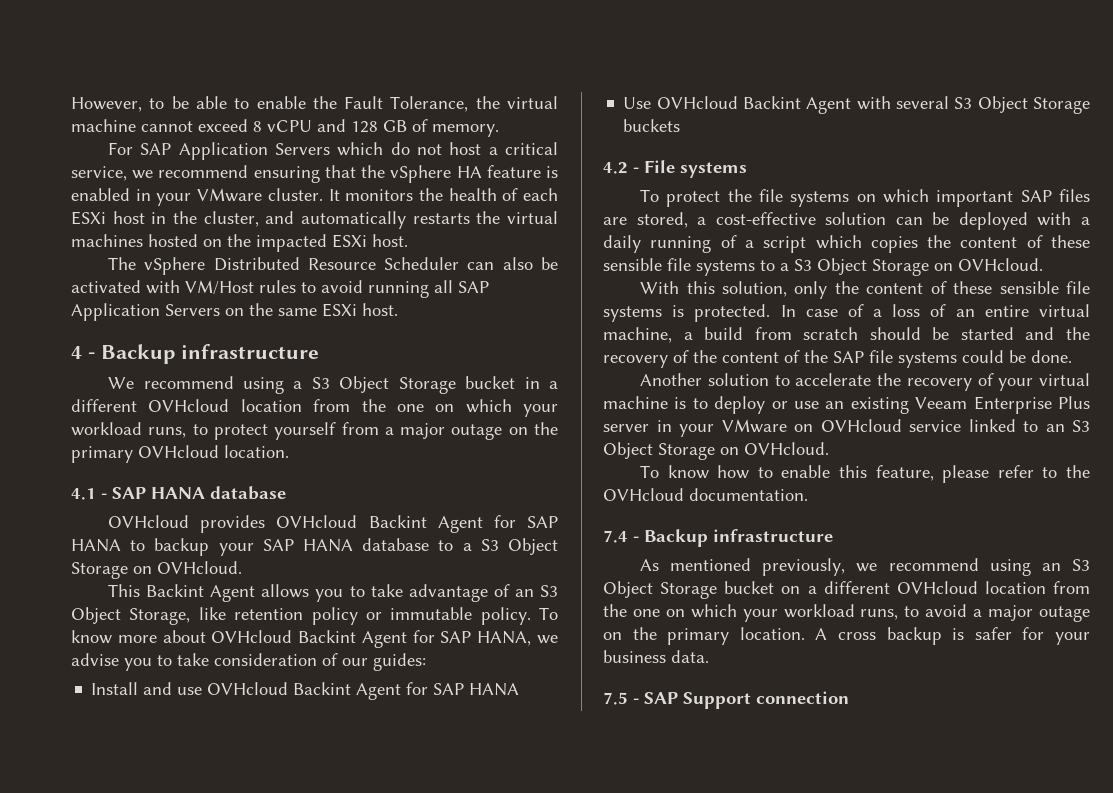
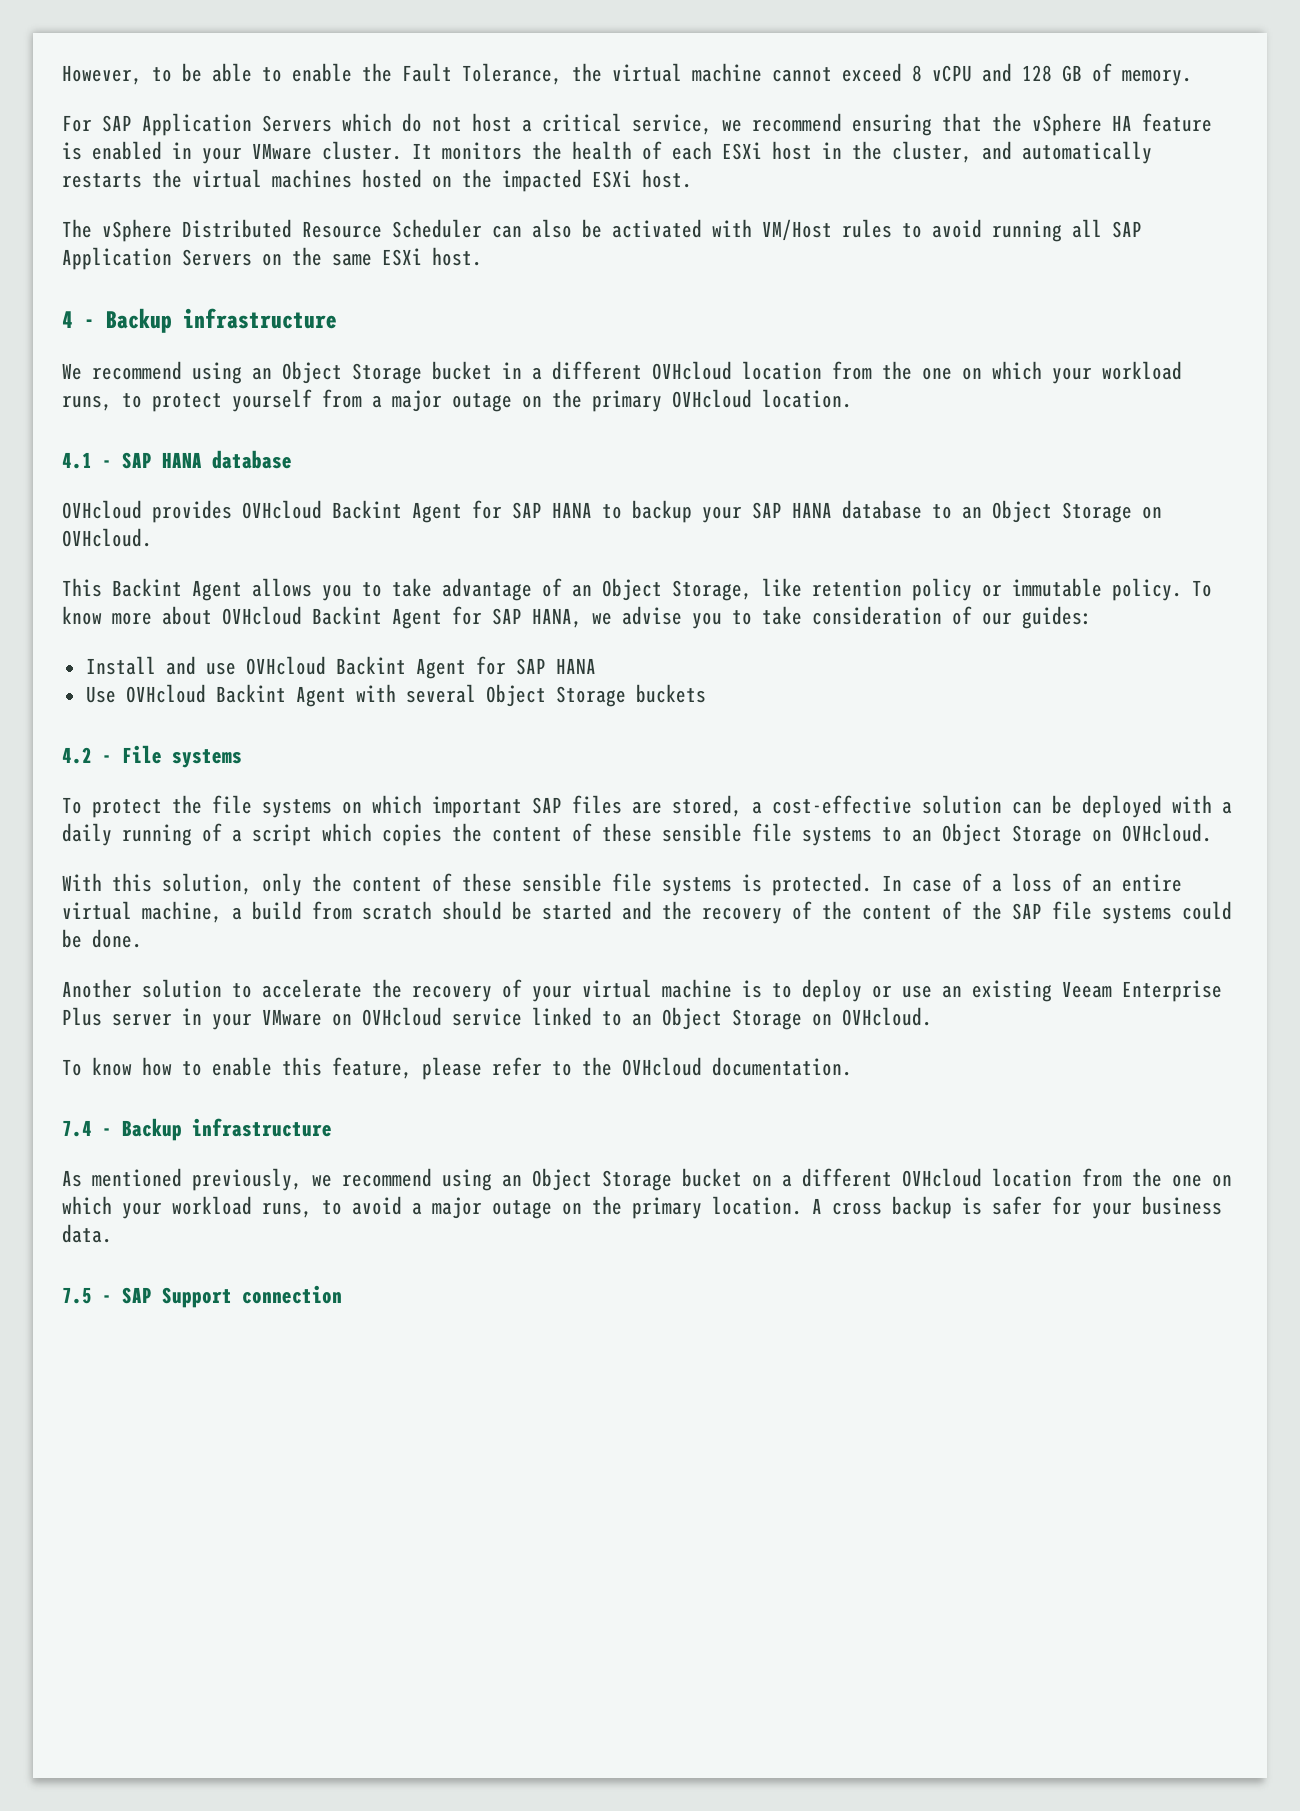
- We recommend using a S3 Object Storage bucket in a different OVHcloud location from the one on which your workload runs, to protect yourself from a major outage on the primary OVHcloud location.
+ We recommend using an Object Storage bucket in a different OVHcloud location from the one on which your workload runs, to protect yourself from a major outage on the primary OVHcloud location.
- OVHcloud provides OVHcloud Backint Agent for SAP HANA to backup your SAP HANA database to a S3 Object Storage on OVHcloud.
+ OVHcloud provides OVHcloud Backint Agent for SAP HANA to backup your SAP HANA database to an Object Storage on OVHcloud.
- This Backint Agent allows you to take advantage of an S3 Object Storage, like retention policy or immutable policy.
+ This Backint Agent allows you to take advantage of an Object Storage, like retention policy or immutable policy.
- Use OVHcloud Backint Agent with several S3 Object Storage buckets
+ Use OVHcloud Backint Agent with several Object Storage buckets
- To protect the file systems on which important SAP files are stored, a cost-effective solution can be deployed with a daily running of a script which copies the content of these sensible file systems to a S3 Object Storage on OVHcloud.
+ To protect the file systems on which important SAP files are stored, a cost-effective solution can be deployed with a daily running of a script which copies the content of these sensible file systems to an Object Storage on OVHcloud.
- Another solution to accelerate the recovery of your virtual machine is to deploy or use an existing Veeam Enterprise Plus server in your VMware on OVHcloud service linked to an S3 Object Storage on OVHcloud.
+ Another solution to accelerate the recovery of your virtual machine is to deploy or use an existing Veeam Enterprise Plus server in your VMware on OVHcloud service linked to an Object Storage on OVHcloud.
- As mentioned previously, we recommend using an S3 Object Storage bucket on a different OVHcloud location from the one on which your workload runs, to avoid a major outage on the primary location.
+ As mentioned previously, we recommend using an Object Storage bucket on a different OVHcloud location from the one on which your workload runs, to avoid a major outage on the primary location.

